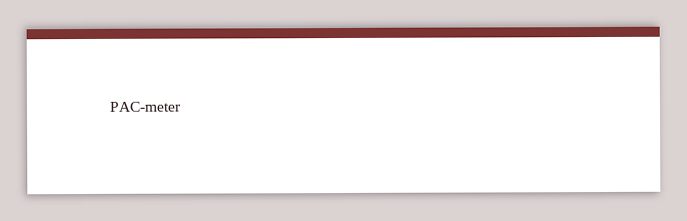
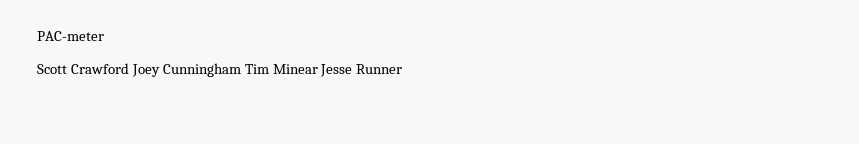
+ Scott Crawford Joey Cunningham Tim Minear Jesse Runner

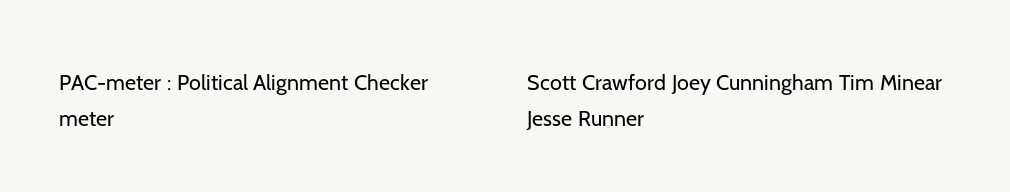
- PAC-meter
+ PAC-meter : Political Alignment Checker meter

